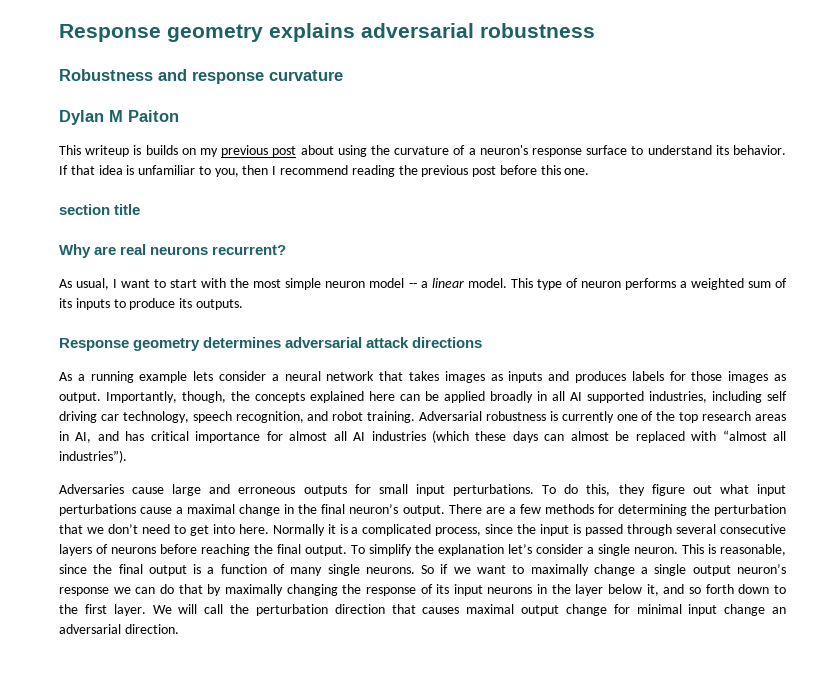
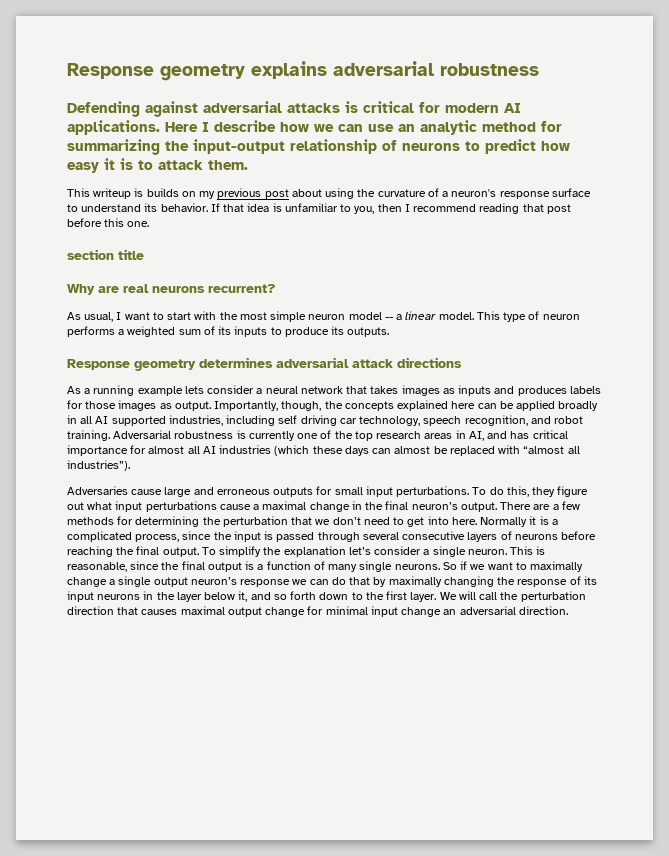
- Robustness and response curvature
- Dylan M Paiton
+ Defending against adversarial attacks is critical for modern AI applications. Here I describe how we can use an analytic method for summarizing the input-output relationship of neurons to predict how easy it is to attack them.
- If that idea is unfamiliar to you, then I recommend reading the previous post before this one.
+ If that idea is unfamiliar to you, then I recommend reading that post before this one.

